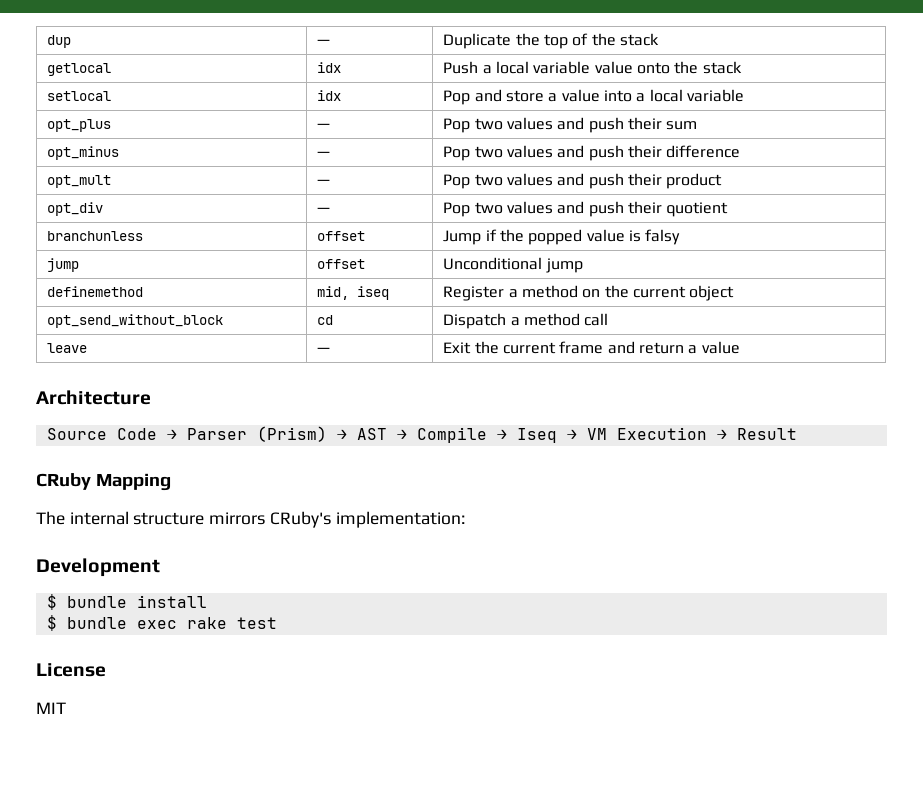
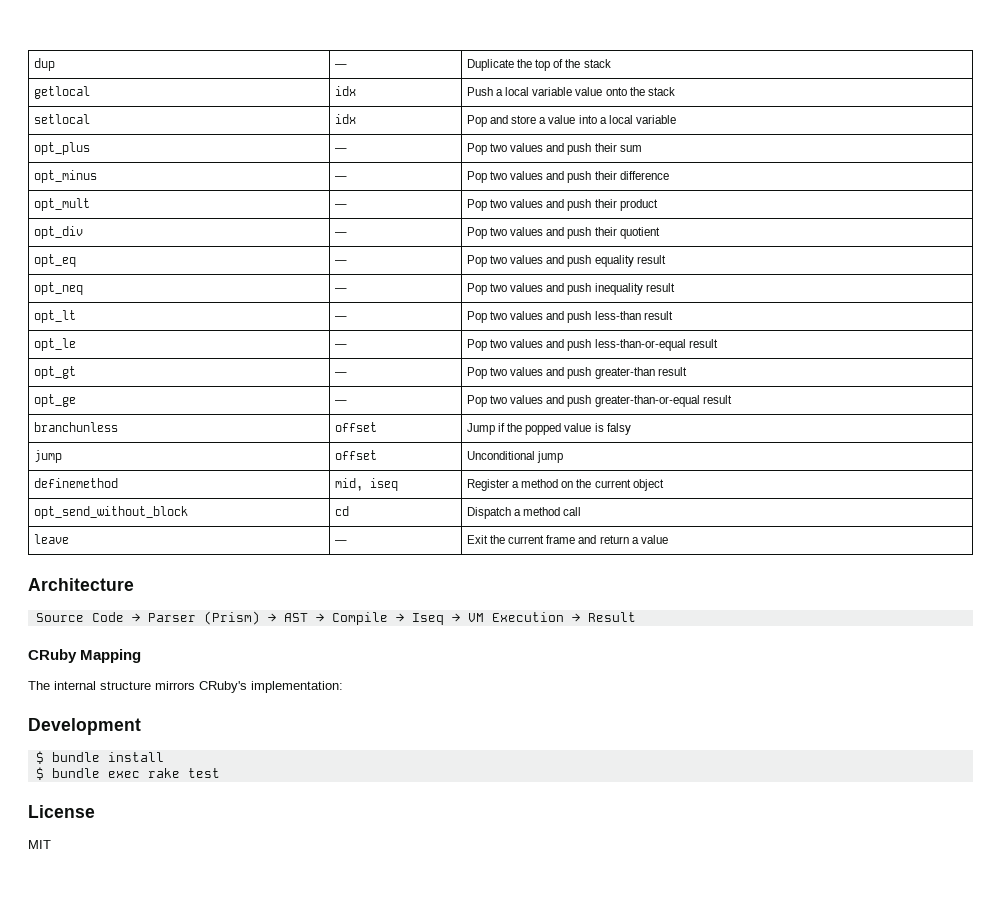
+ opt_eq | — | Pop two values and push equality result
+ opt_neq | — | Pop two values and push inequality result
+ opt_lt | — | Pop two values and push less-than result
+ opt_le | — | Pop two values and push less-than-or-equal result
+ opt_gt | — | Pop two values and push greater-than result
+ opt_ge | — | Pop two values and push greater-than-or-equal result

